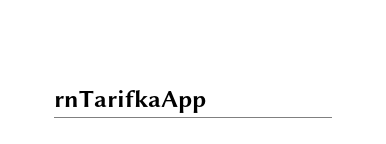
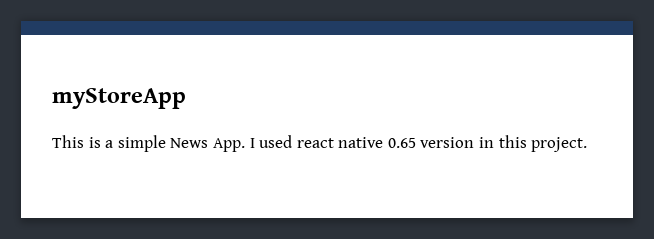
- rnTarifkaApp
+ myStoreApp
+ This is a simple News App. I used react native 0.65 version in this project.

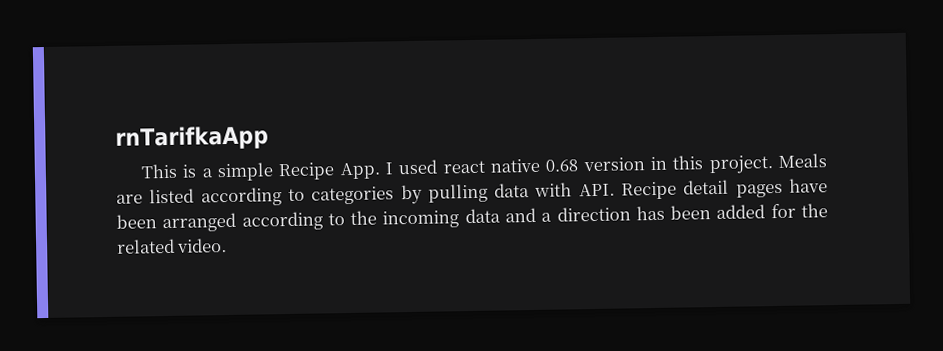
- myStoreApp
+ rnTarifkaApp
- This is a simple News App. I used react native 0.65 version in this project.
+ This is a simple Recipe App. I used react native 0.68 version in this project.
+ Meals are listed according to categories by pulling data with API. Recipe detail pages have been arranged according to the incoming data and a direction has been added for the related video.

